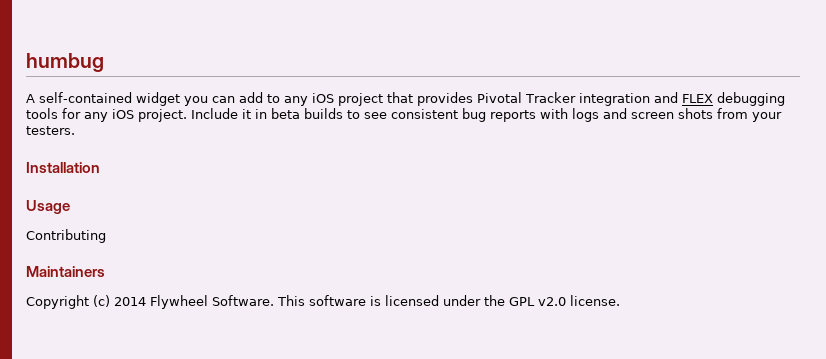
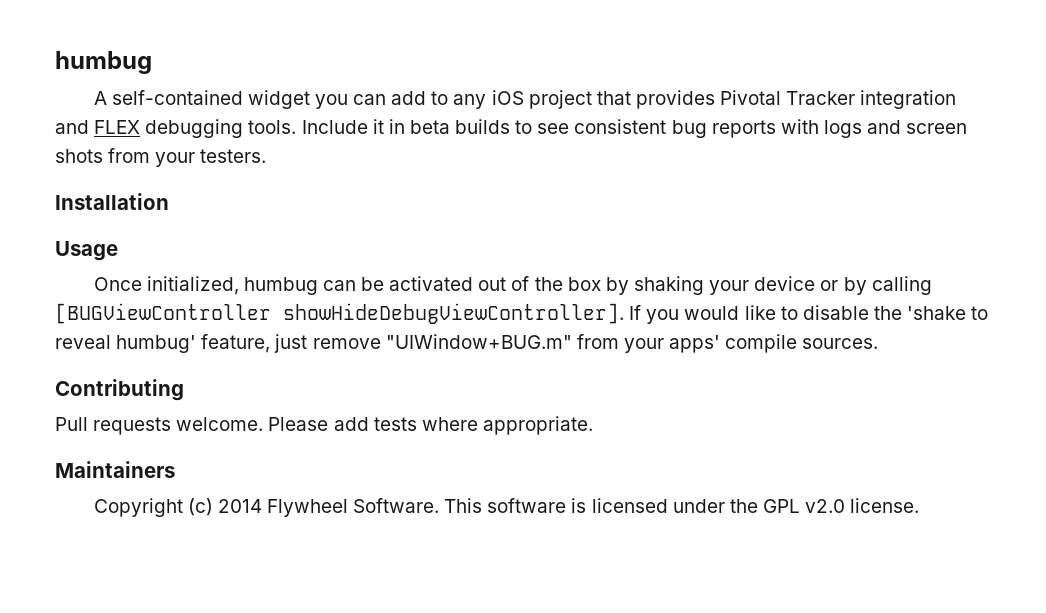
- A self-contained widget you can add to any iOS project that provides Pivotal Tracker integration and FLEX debugging tools for any iOS project.
+ A self-contained widget you can add to any iOS project that provides Pivotal Tracker integration and FLEX debugging tools.
+ Once initialized, humbug can be activated out of the box by shaking your device or by calling [BUGViewController showHideDebugViewController]. If you would like to disable the 'shake to reveal humbug' feature, just remove "UIWindow+BUG.m" from your apps' compile sources.
  Contributing
+ Pull requests welcome. Please add tests where appropriate.

